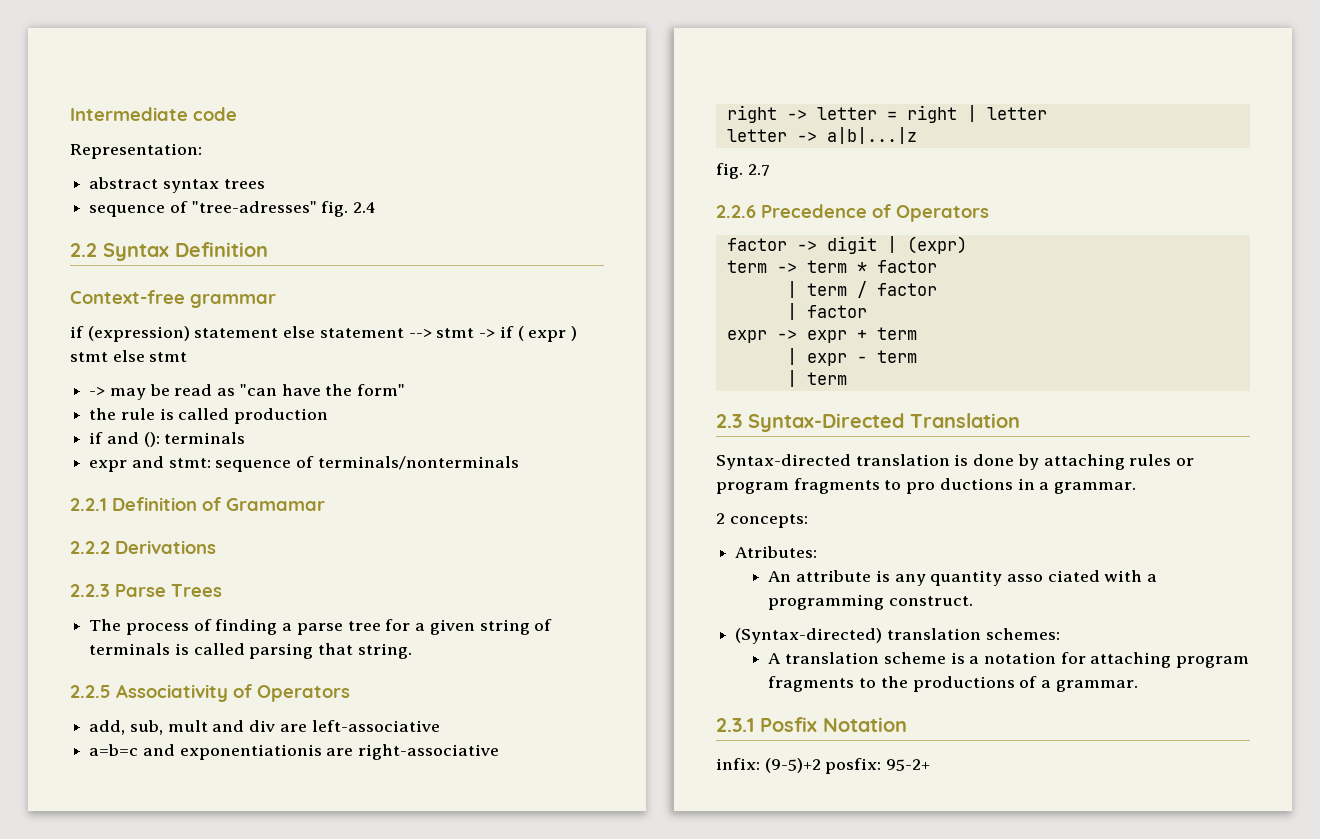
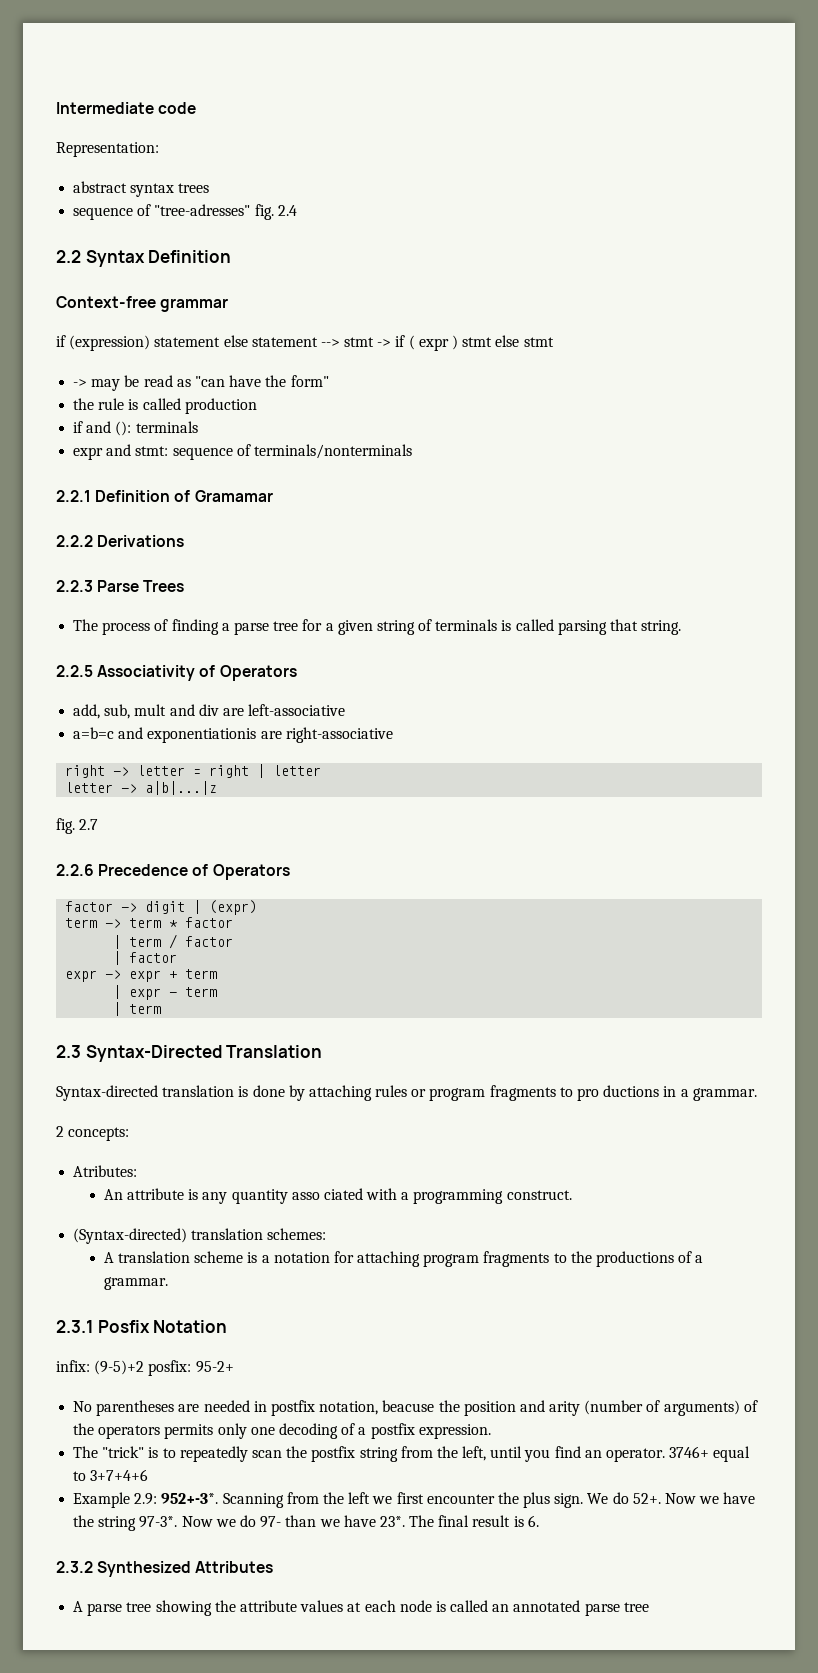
+ No parentheses are needed in postfix notation, beacuse the position and arity (number of arguments) of the operators permits only one decoding of a postfix expression.
+ The "trick" is to repeatedly scan the postfix string from the left, until you find an operator. 3746+ equal to 3+7+4+6
+ Example 2.9: 952+-3*. Scanning from the left we first encounter the plus sign. We do 52+. Now we have the string 97-3*. Now we do 97- than we have 23*. The final result is 6.
+ 2.3.2 Synthesized Attributes
+ A parse tree showing the attribute values at each node is called an annotated parse tree

